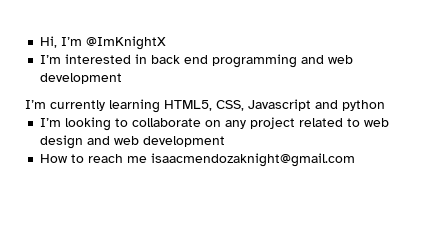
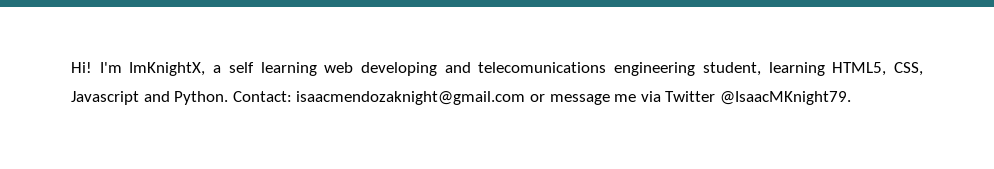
- Hi, I’m @ImKnightX
- I’m interested in back end programming and web development
- I’m currently learning HTML5, CSS, Javascript and python
- I’m looking to collaborate on any project related to web design and web development
- How to reach me isaacmendozaknight@gmail.com
+ Hi! I'm ImKnightX, a self learning web developing and telecomunications engineering student, learning HTML5, CSS, Javascript and Python. Contact: isaacmendozaknight@gmail.com or message me via Twitter @IsaacMKnight79.

